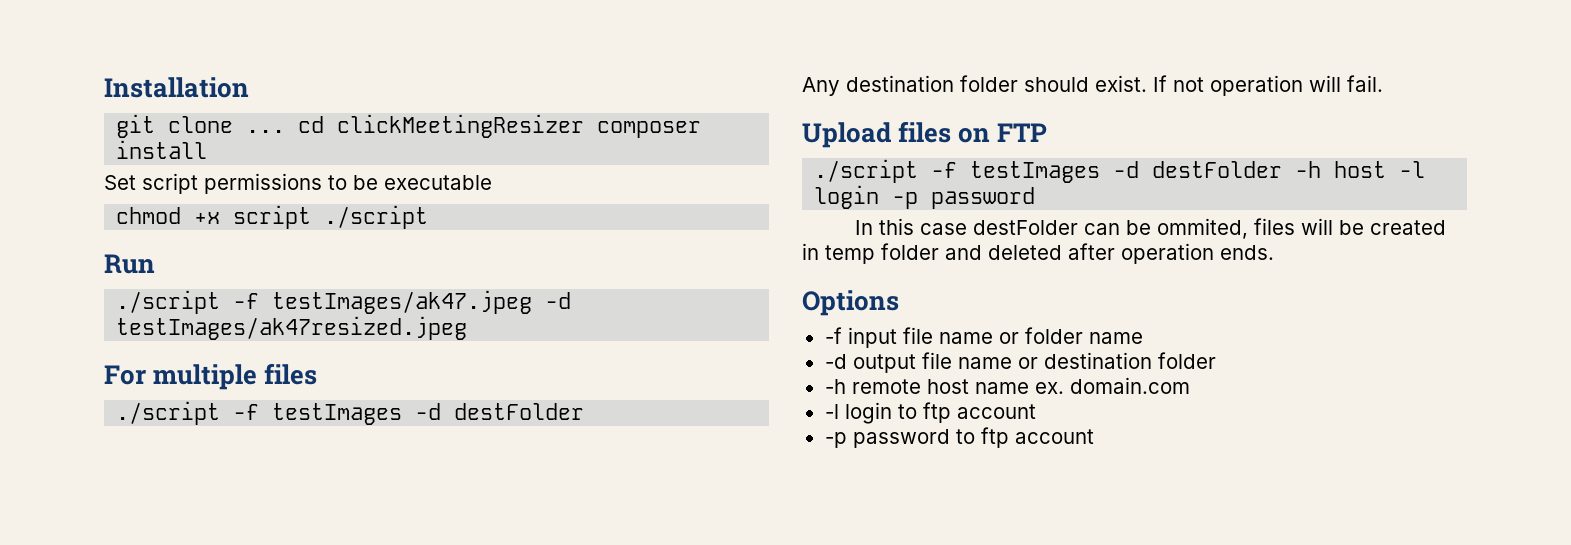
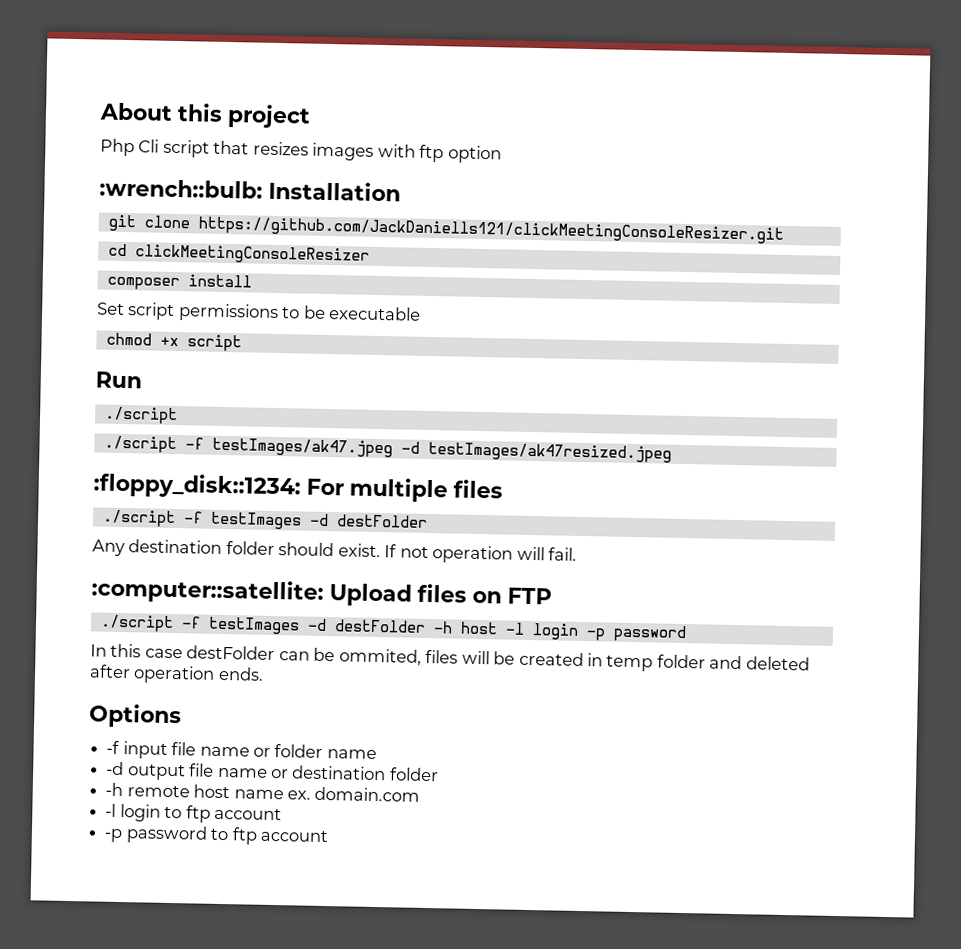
- Installation
+ About this project
+ Php Cli script that resizes images with ftp option
+ :wrench::bulb: Installation
- git clone ... cd clickMeetingResizer composer install
+ git clone https://github.com/JackDaniells121/clickMeetingConsoleResizer.git
+ cd clickMeetingConsoleResizer
+ composer install
- chmod +x script ./script
+ chmod +x script
  Run
+ ./script
- For multiple files
+ :floppy_disk::1234: For multiple files
- Upload files on FTP
+ :computer::satellite: Upload files on FTP

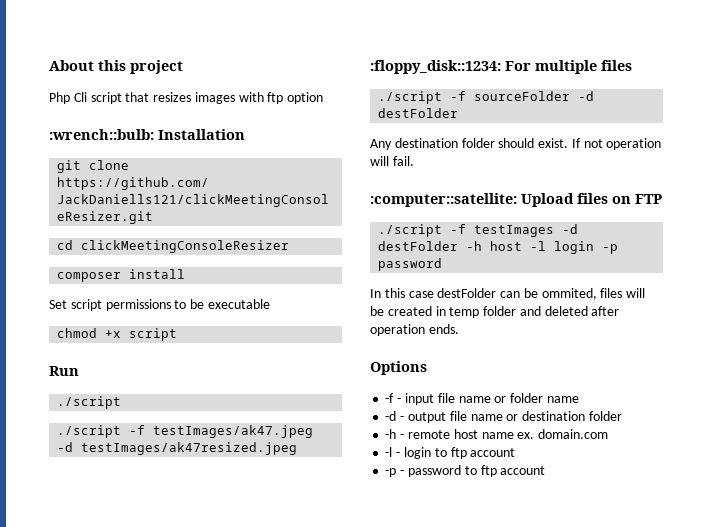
  :floppy_disk::1234: For multiple files
- ./script -f testImages -d destFolder
+ ./script -f sourceFolder -d destFolder
- -f input file name or folder name
+ -f - input file name or folder name
- -d output file name or destination folder
+ -d - output file name or destination folder
- -h remote host name ex. domain.com
+ -h - remote host name ex. domain.com
- -l login to ftp account
+ -l - login to ftp account
- -p password to ftp account
+ -p - password to ftp account

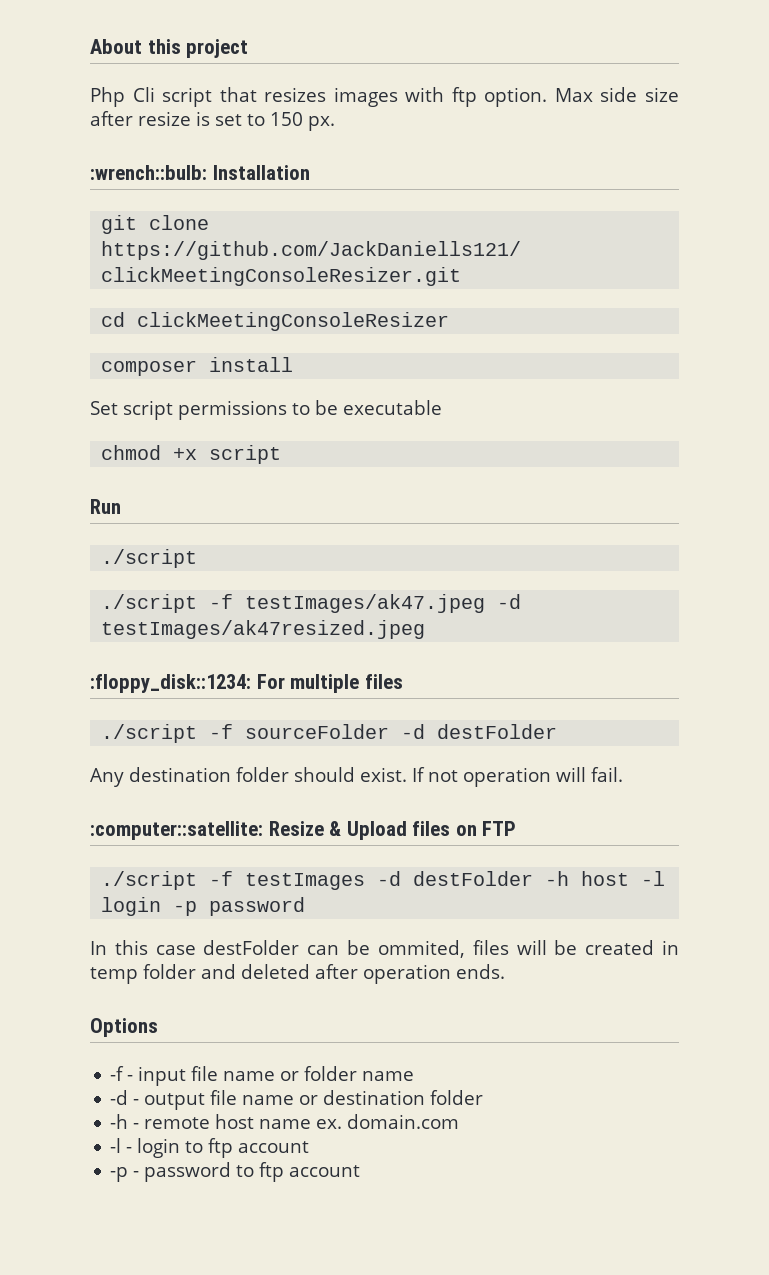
- Php Cli script that resizes images with ftp option
+ Php Cli script that resizes images with ftp option. Max side size after resize is set to 150 px.
- :computer::satellite: Upload files on FTP
+ :computer::satellite: Resize & Upload files on FTP

